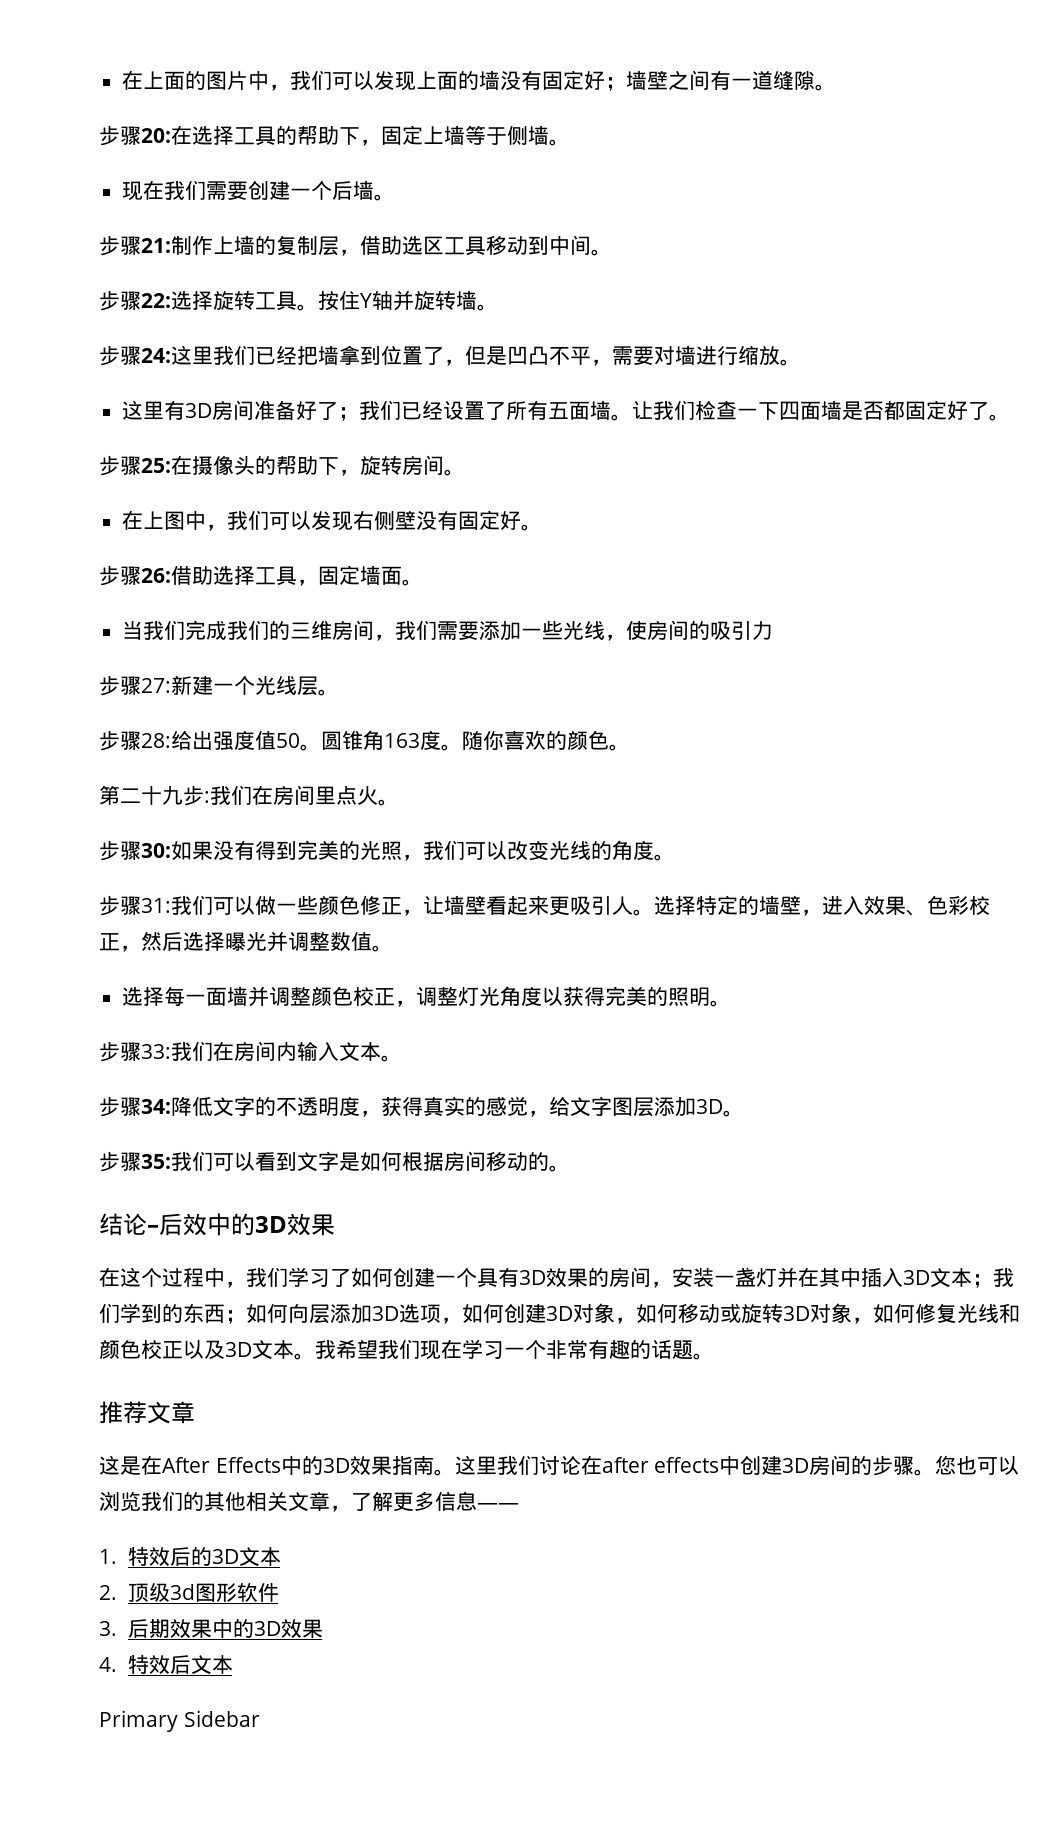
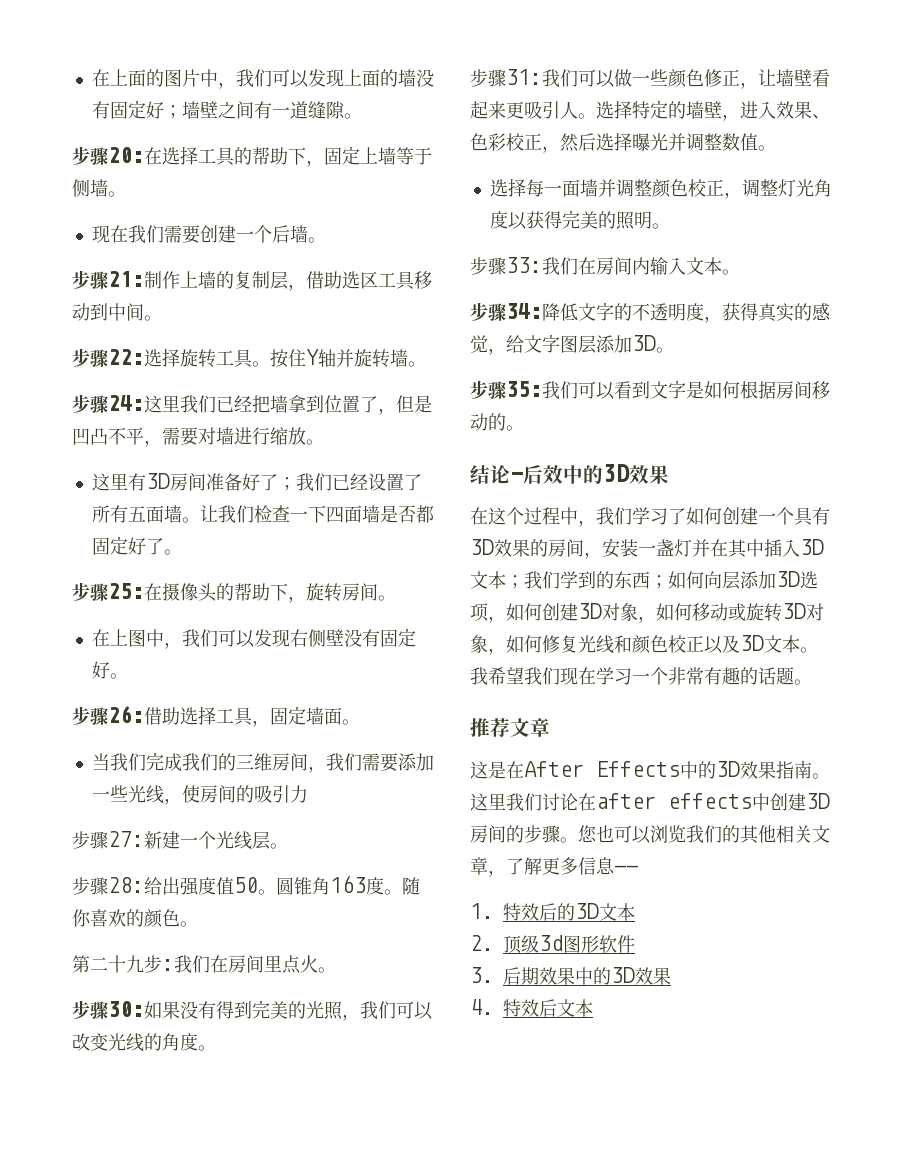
- Primary Sidebar

